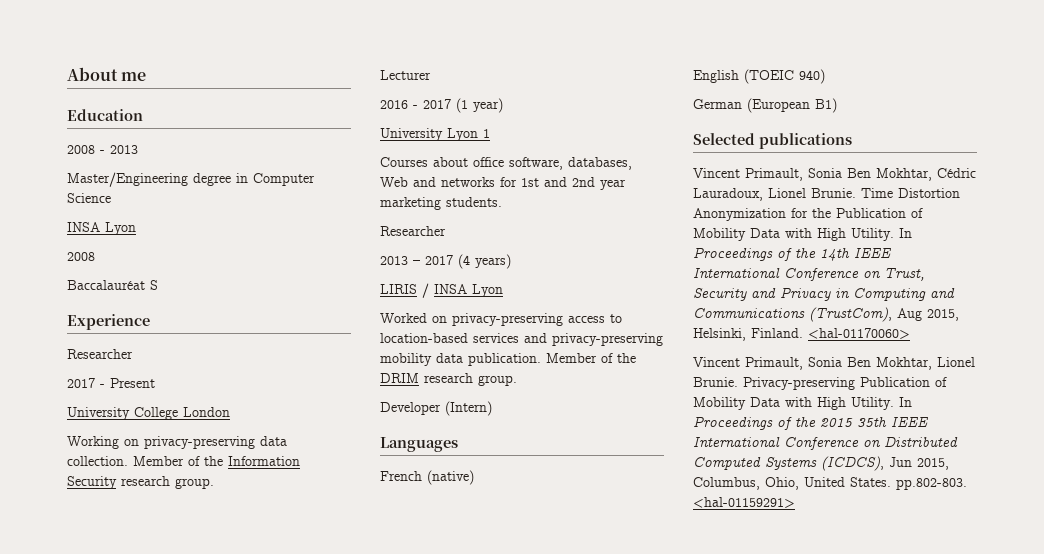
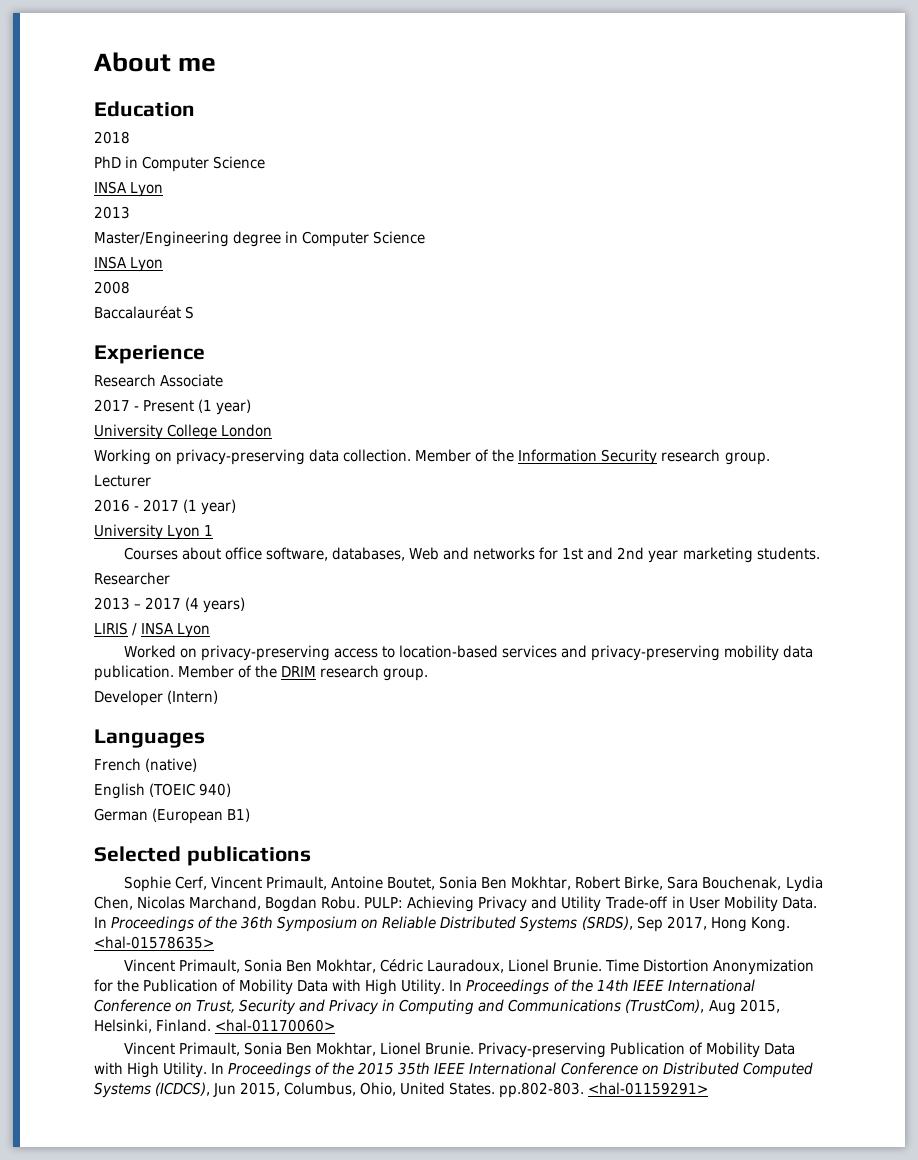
- 2008 - 2013
+ 2018
+ PhD in Computer Science
+ INSA Lyon
+ 2013
  Experience
- Researcher
+ Research Associate
- 2017 - Present
+ 2017 - Present (1 year)
+ Sophie Cerf, Vincent Primault, Antoine Boutet, Sonia Ben Mokhtar, Robert Birke, Sara Bouchenak, Lydia Chen, Nicolas Marchand, Bogdan Robu. PULP: Achieving Privacy and Utility Trade-off in User Mobility Data. In Proceedings of the 36th Symposium on Reliable Distributed Systems (SRDS), Sep 2017, Hong Kong. <hal-01578635>

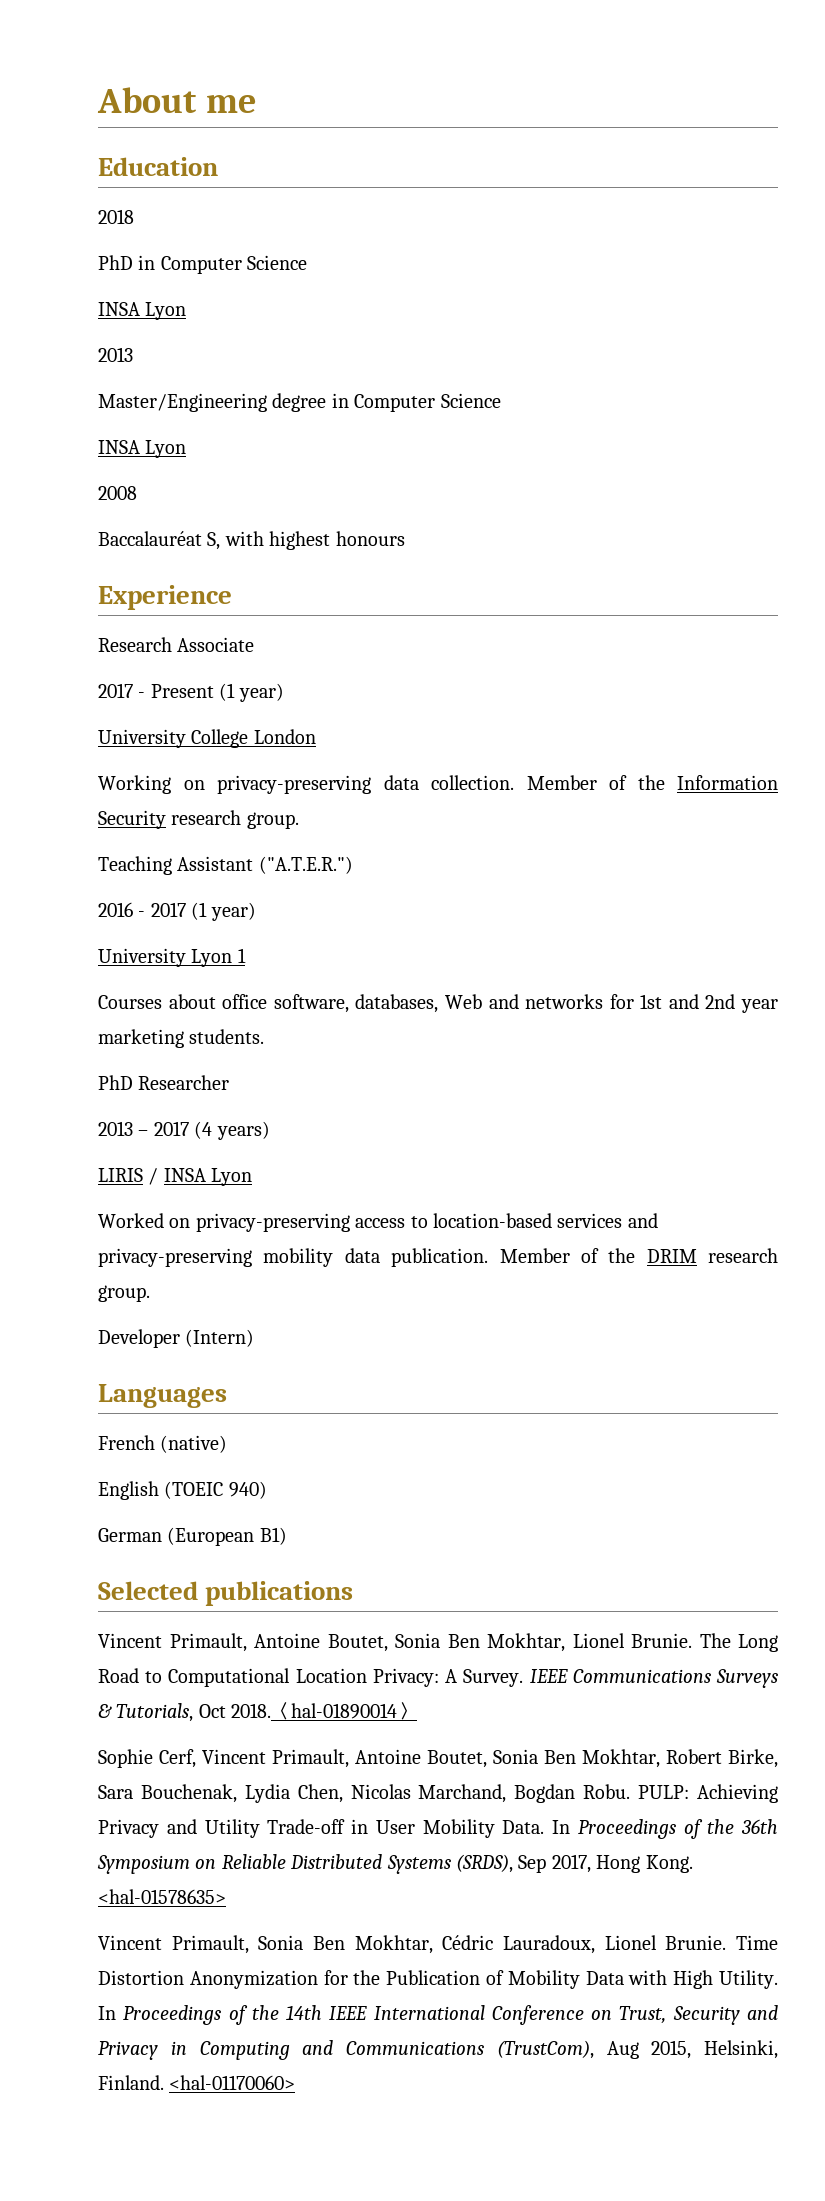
- Baccalauréat S
+ Baccalauréat S, with highest honours
- Lecturer
+ Teaching Assistant ("A.T.E.R.")
- Researcher
+ PhD Researcher
+ Vincent Primault, Antoine Boutet, Sonia Ben Mokhtar, Lionel Brunie. The Long Road to Computational Location Privacy: A Survey. IEEE Communications Surveys & Tutorials, Oct 2018.〈hal-01890014〉
- Vincent Primault, Sonia Ben Mokhtar, Lionel Brunie. Privacy-preserving Publication of Mobility Data with High Utility. In Proceedings of the 2015 35th IEEE International Conference on Distributed Computed Systems (ICDCS), Jun 2015, Columbus, Ohio, United States. pp.802-803. <hal-01159291>

